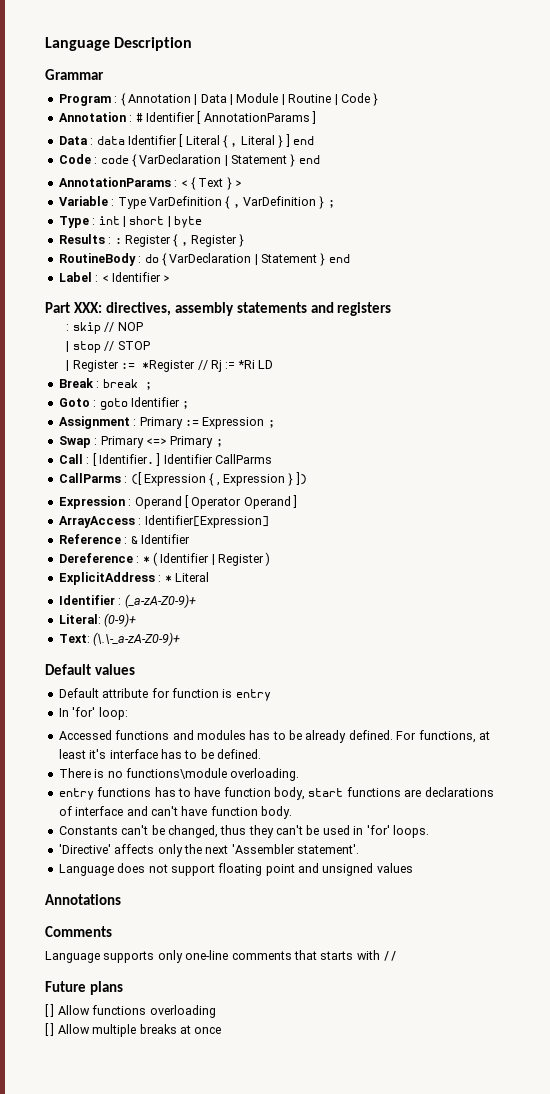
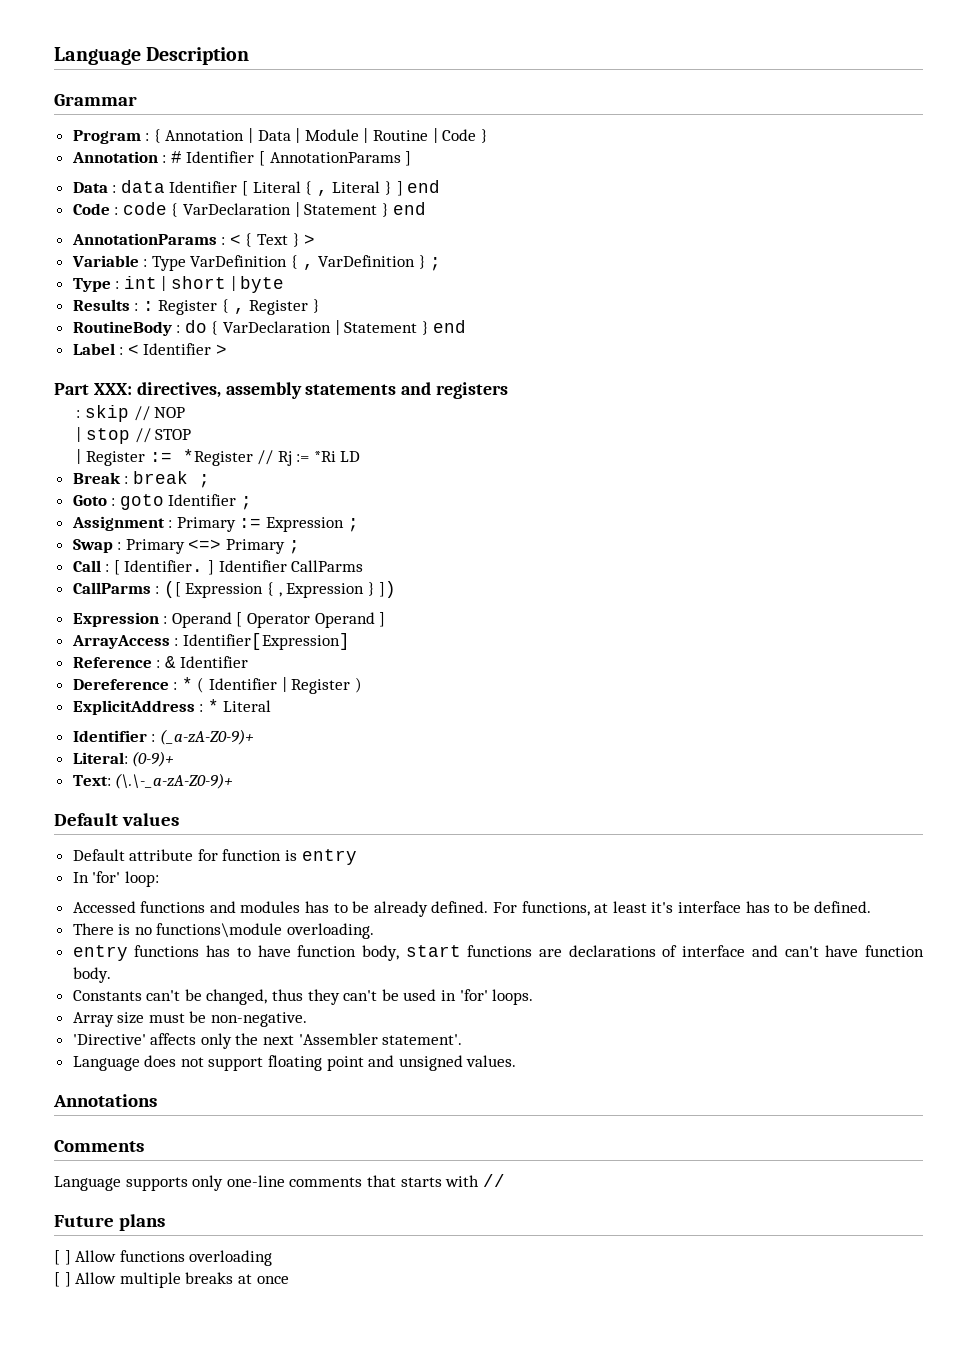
+ Array size must be non-negative.
- Language does not support floating point and unsigned values
+ Language does not support floating point and unsigned values.

